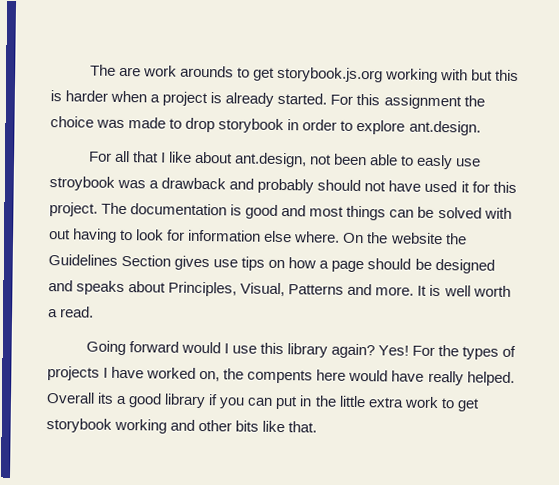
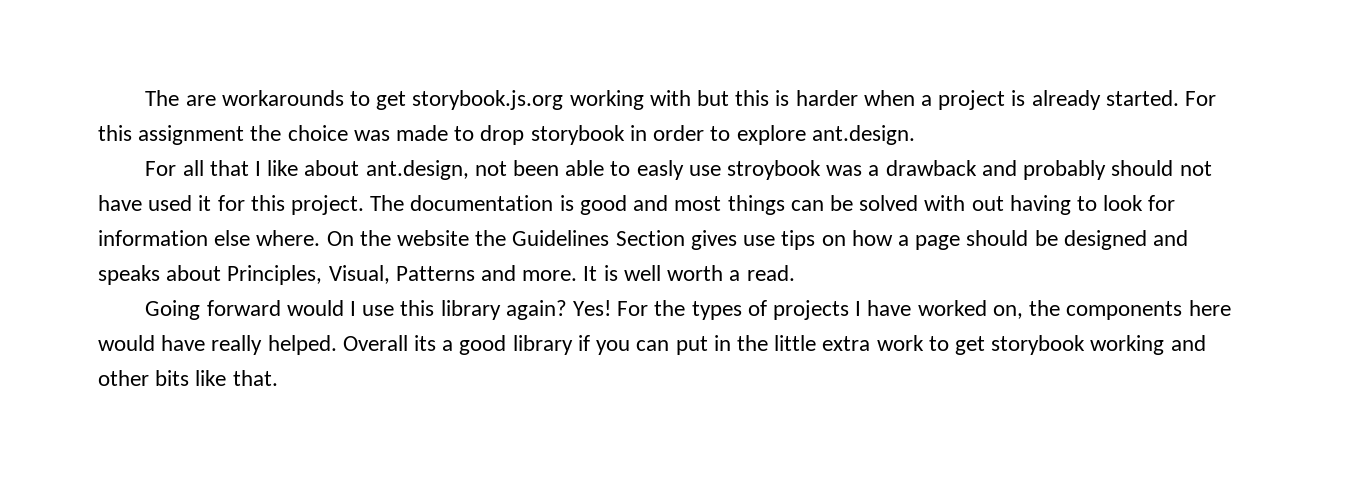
- The are work arounds to get storybook.js.org working with but this is harder when a project is already started.
+ The are workarounds to get storybook.js.org working with but this is harder when a project is already started.
- For the types of projects I have worked on, the compents here would have really helped.
+ For the types of projects I have worked on, the components here would have really helped.

